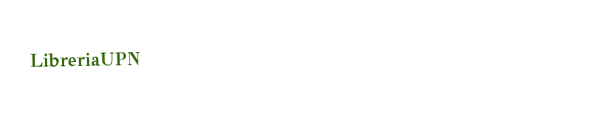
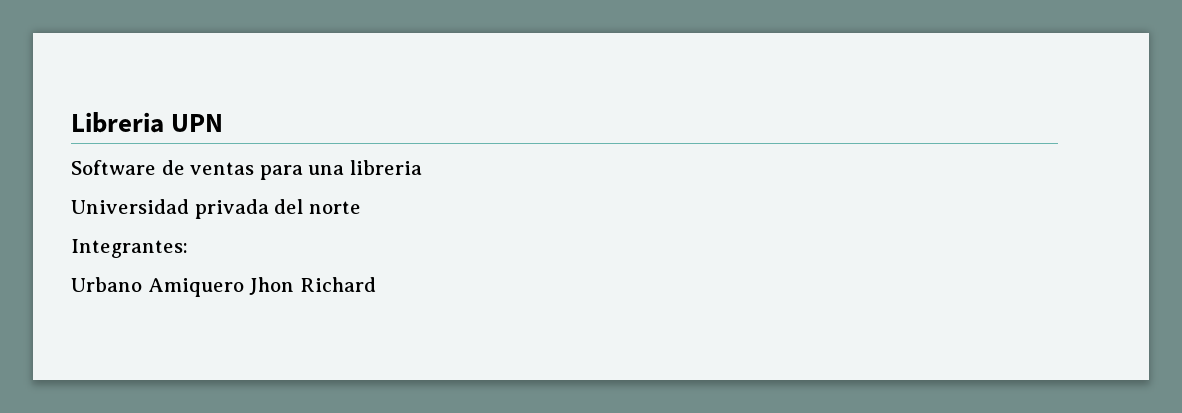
- LibreriaUPN
+ Libreria UPN
+ Software de ventas para una libreria
+ Universidad privada del norte
+ Integrantes:
+ Urbano Amiquero Jhon Richard

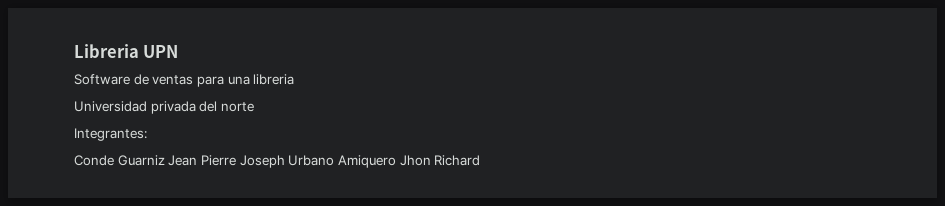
- Urbano Amiquero Jhon Richard
+ Conde Guarniz Jean Pierre Joseph Urbano Amiquero Jhon Richard

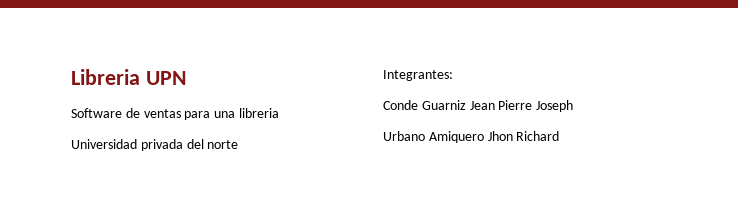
- Conde Guarniz Jean Pierre Joseph Urbano Amiquero Jhon Richard
+ Conde Guarniz Jean Pierre Joseph
+ Urbano Amiquero Jhon Richard

